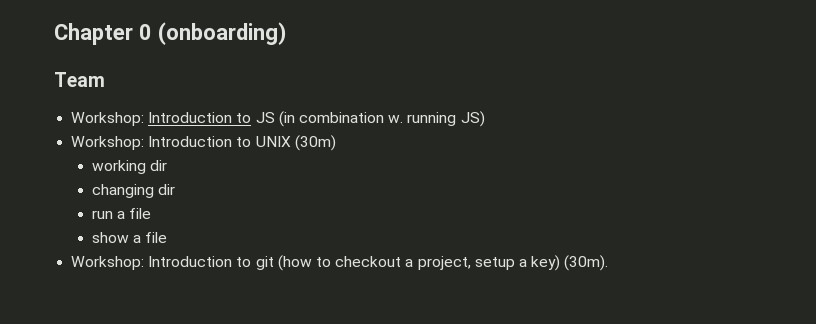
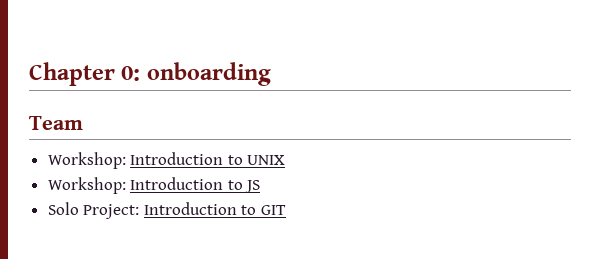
- Chapter 0 (onboarding)
+ Chapter 0: onboarding
- Workshop: Introduction to JS (in combination w. running JS)
- Workshop: Introduction to UNIX (30m)
- working dir
- changing dir
- run a file
- show a file
- Workshop: Introduction to git (how to checkout a project, setup a key) (30m).
+ Workshop: Introduction to UNIX
+ Workshop: Introduction to JS
+ Solo Project: Introduction to GIT

